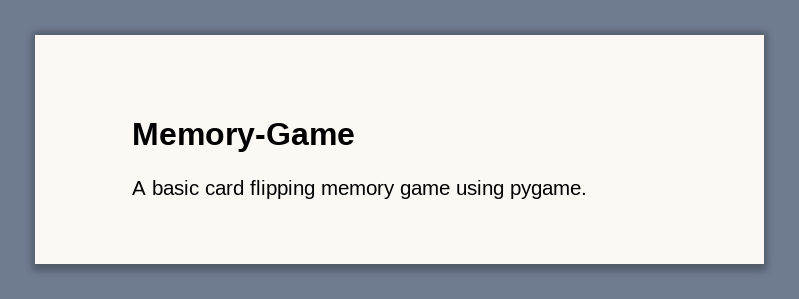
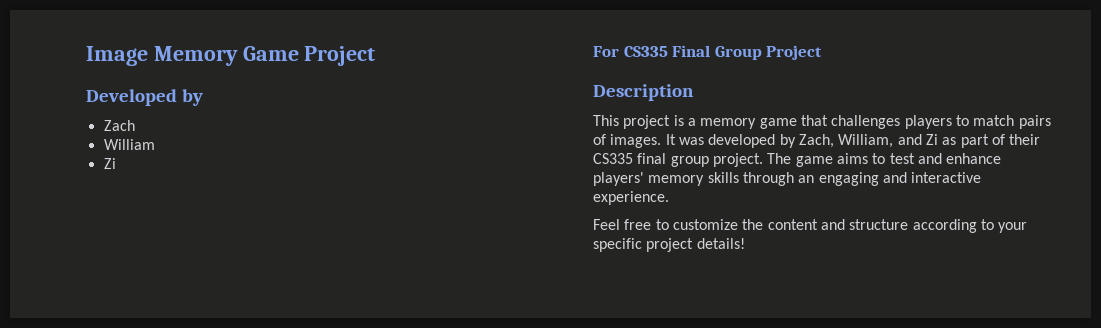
- Memory-Game
- A basic card flipping memory game using pygame.
+ Image Memory Game Project
+ Developed by
+ Zach
+ William
+ Zi
+ For CS335 Final Group Project
+ Description
+ This project is a memory game that challenges players to match pairs of images. It was developed by Zach, William, and Zi as part of their CS335 final group project. The game aims to test and enhance players' memory skills through an engaging and interactive experience.
+ Feel free to customize the content and structure according to your specific project details!

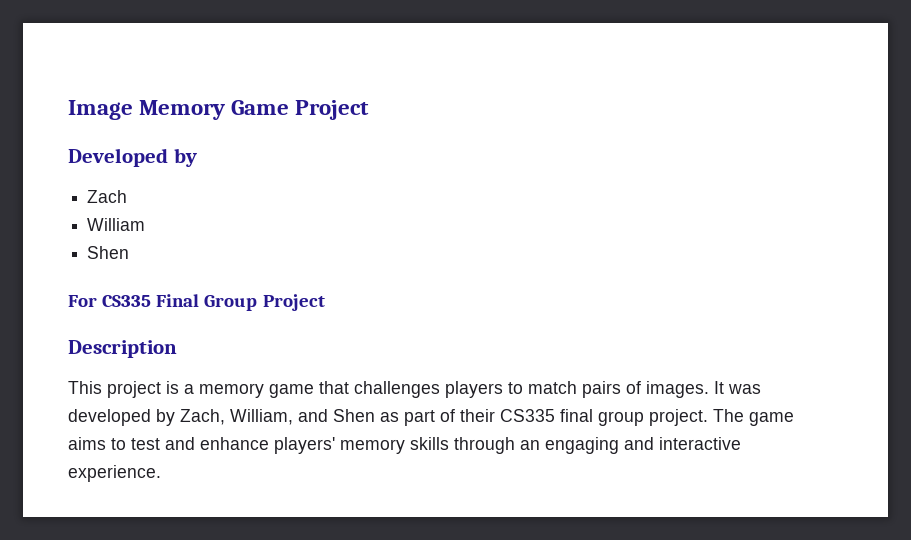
  William
- Zi
+ Shen
- It was developed by Zach, William, and Zi as part of their CS335 final group project.
+ It was developed by Zach, William, and Shen as part of their CS335 final group project.
- Feel free to customize the content and structure according to your specific project details!

